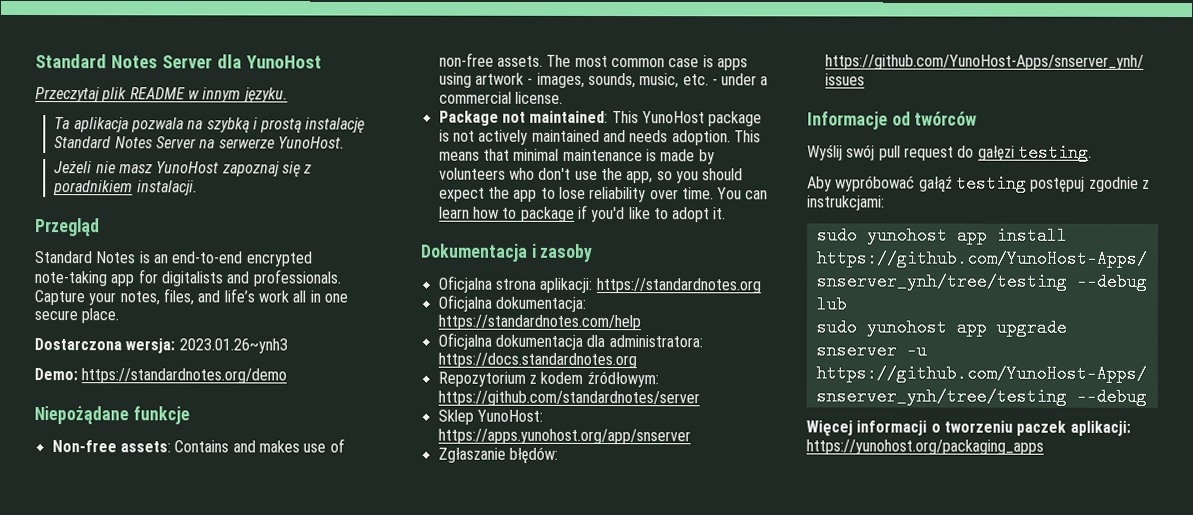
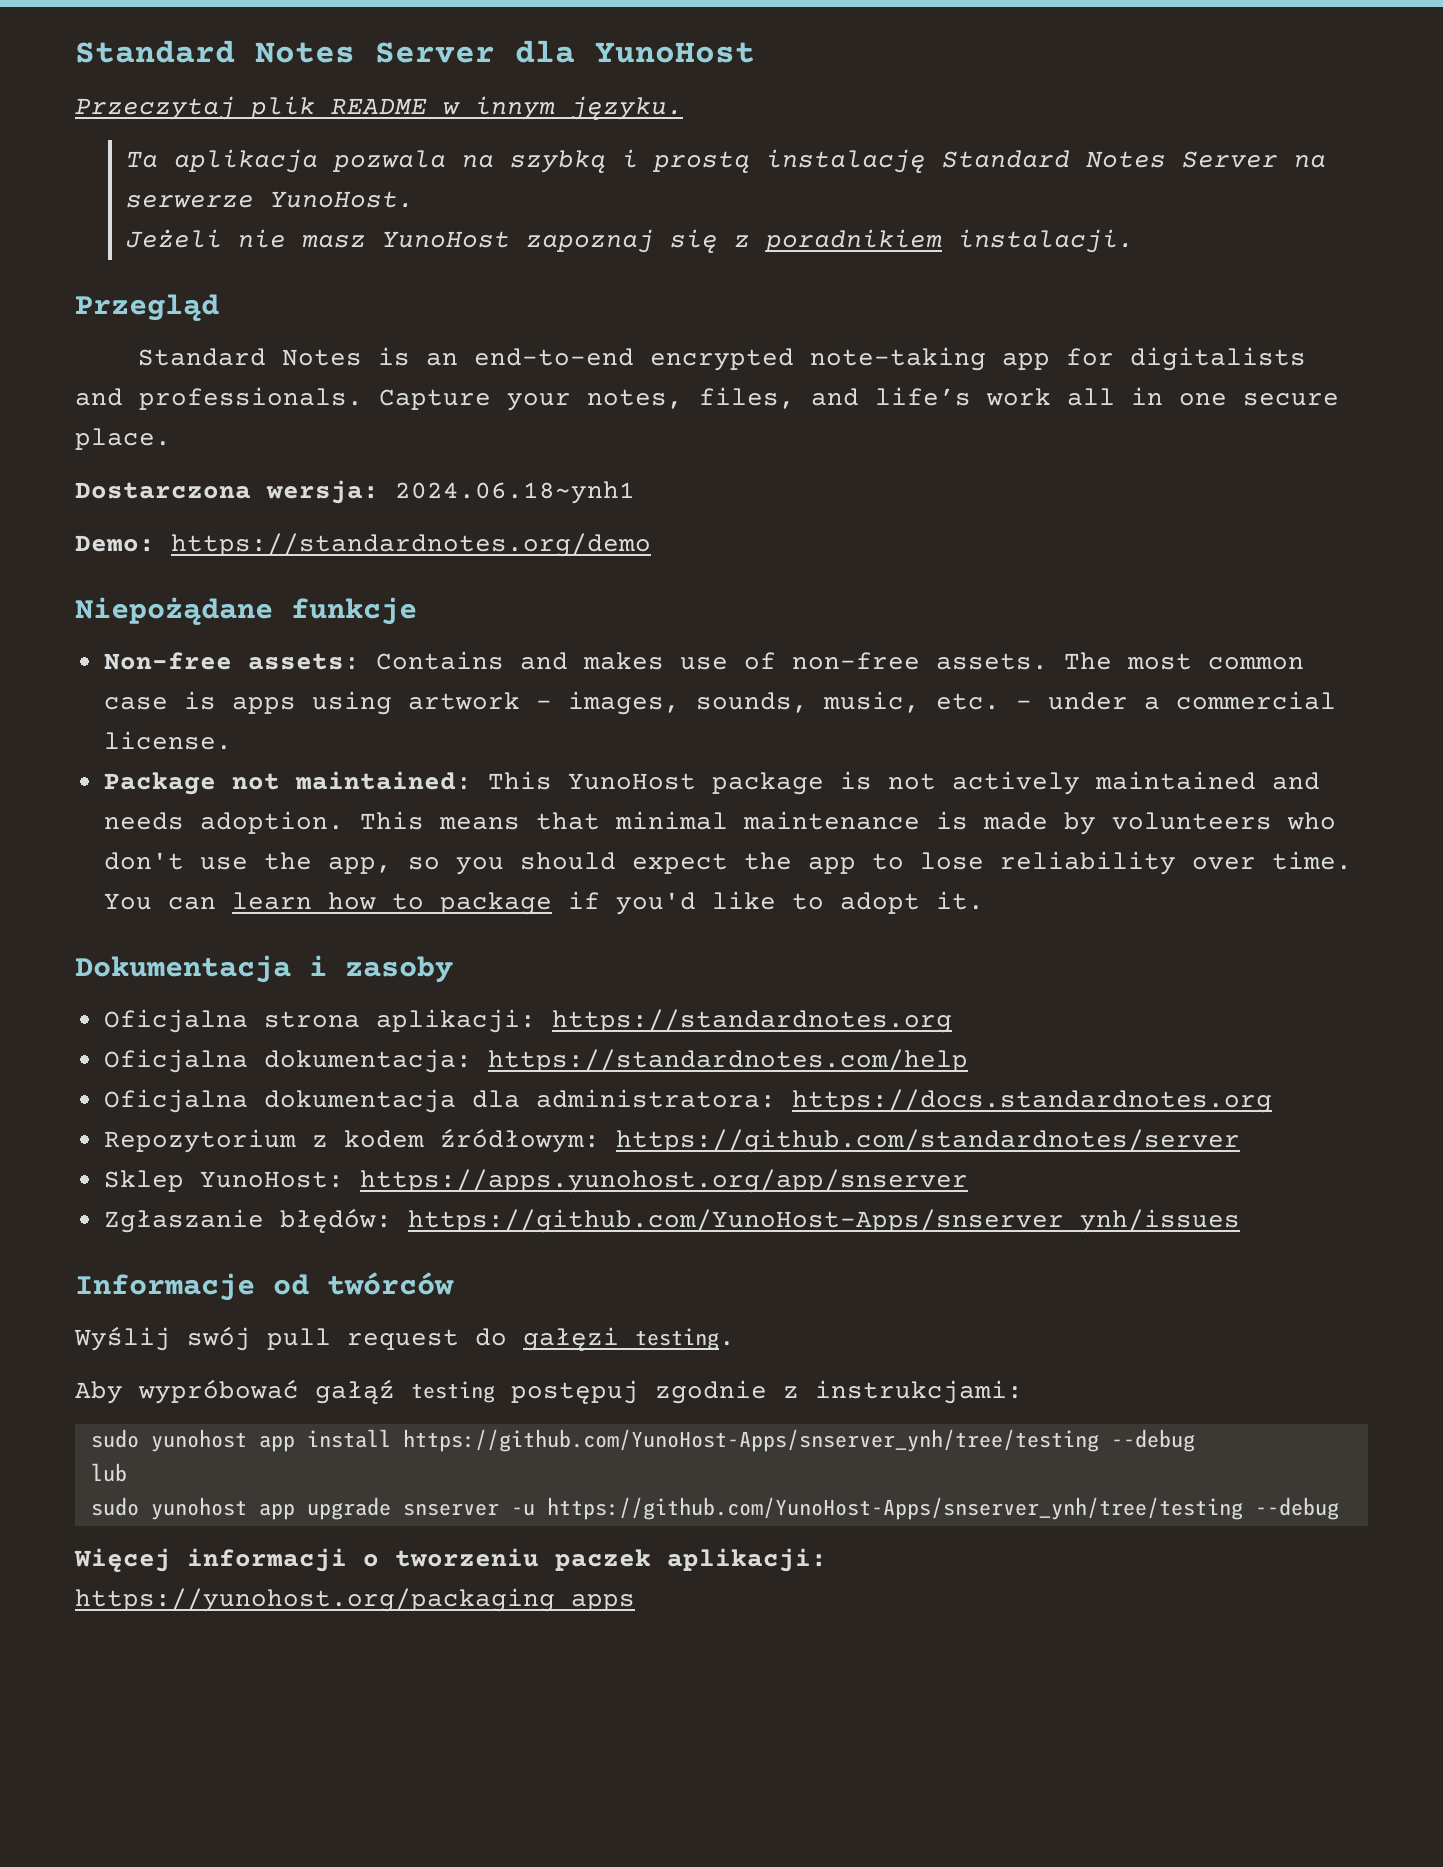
- Dostarczona wersja: 2023.01.26~ynh3
+ Dostarczona wersja: 2024.06.18~ynh1

